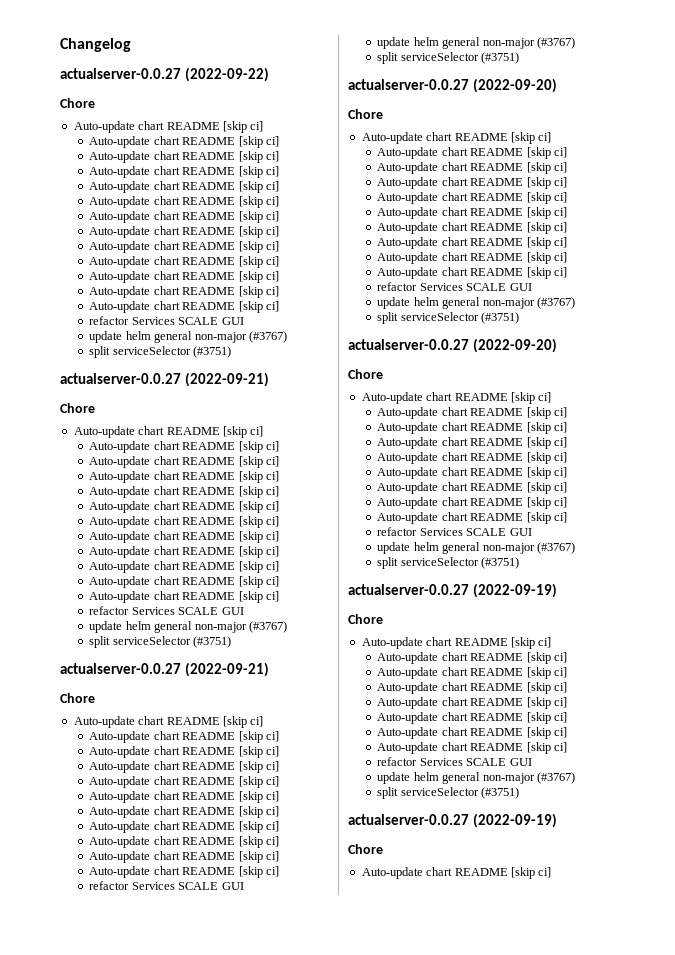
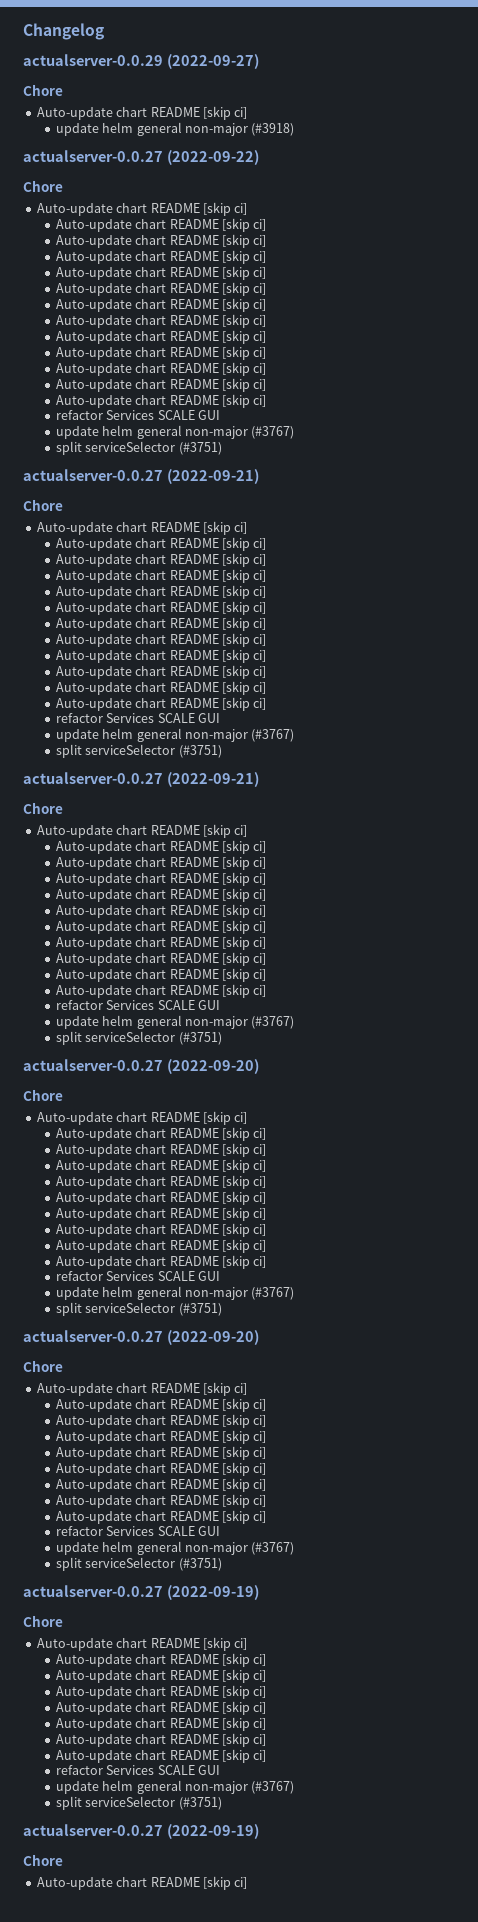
+ actualserver-0.0.29 (2022-09-27)
+ Chore
+ Auto-update chart README [skip ci]
+ update helm general non-major (#3918)

